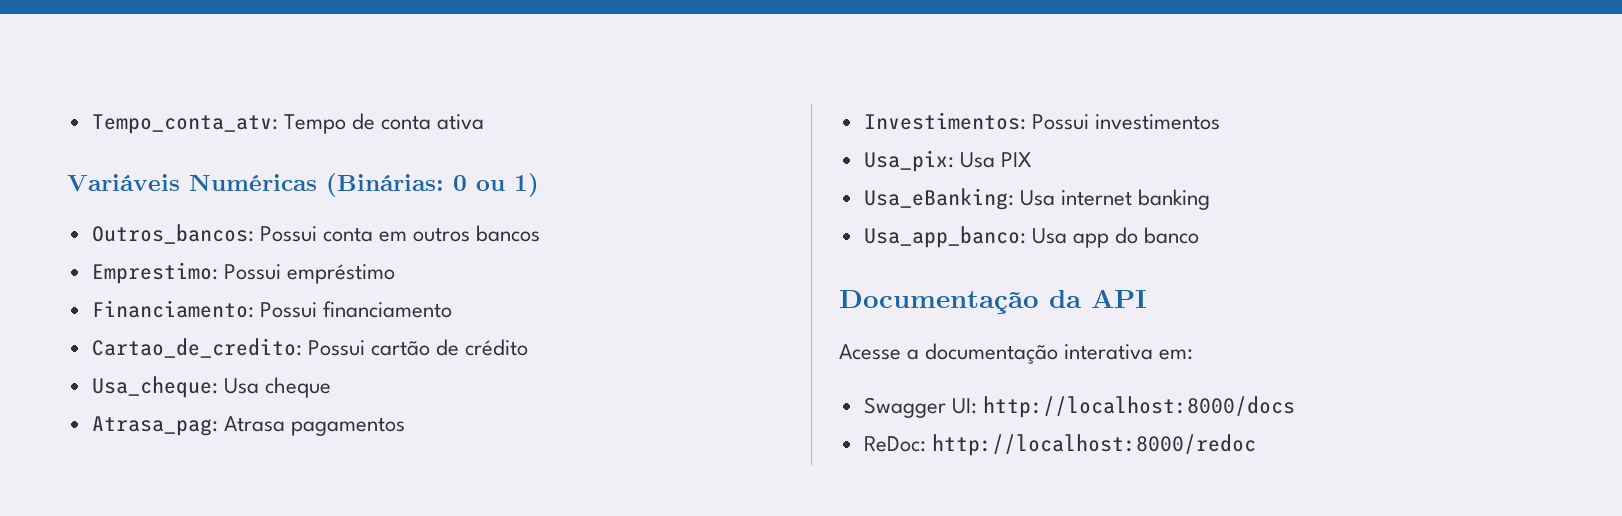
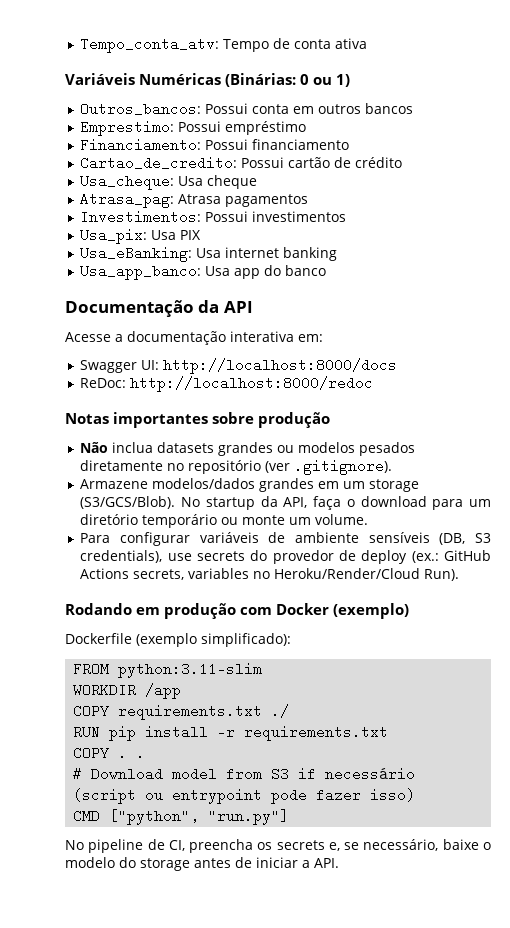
+ Notas importantes sobre produção
+ Não inclua datasets grandes ou modelos pesados diretamente no repositório (ver .gitignore).
+ Armazene modelos/dados grandes em um storage (S3/GCS/Blob). No startup da API, faça o download para um diretório temporário ou monte um volume.
+ Para configurar variáveis de ambiente sensíveis (DB, S3 credentials), use secrets do provedor de deploy (ex.: GitHub Actions secrets, variables no Heroku/Render/Cloud Run).
+ Rodando em produção com Docker (exemplo)
+ Dockerfile (exemplo simplificado):
+ FROM python:3.11-slim
+ WORKDIR /app
+ COPY requirements.txt ./
+ RUN pip install -r requirements.txt
+ COPY . .
+ # Download model from S3 if necessário (script ou entrypoint pode fazer isso)
+ CMD ["python", "run.py"]
+ No pipeline de CI, preencha os secrets e, se necessário, baixe o modelo do storage antes de iniciar a API.

